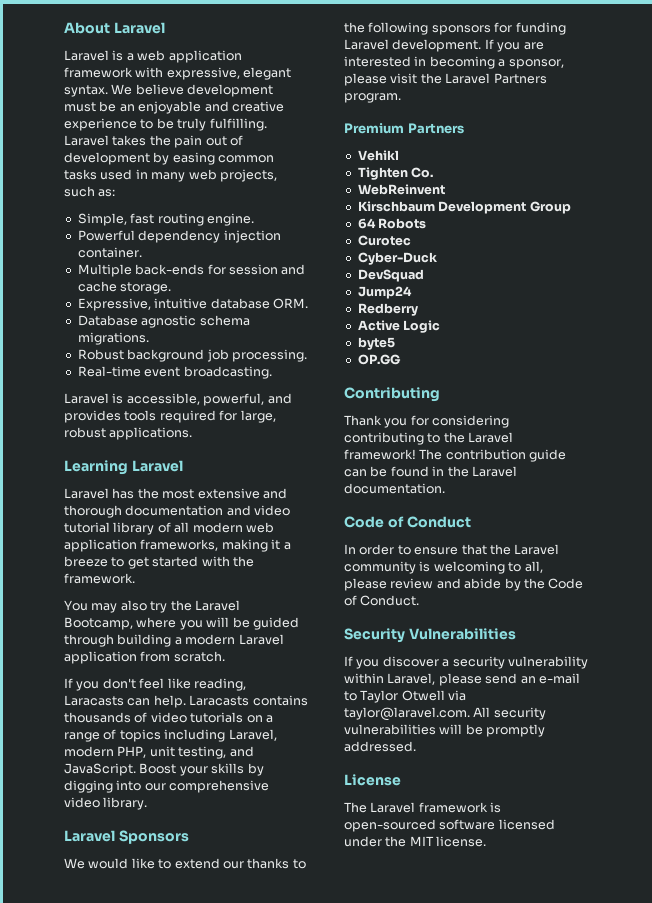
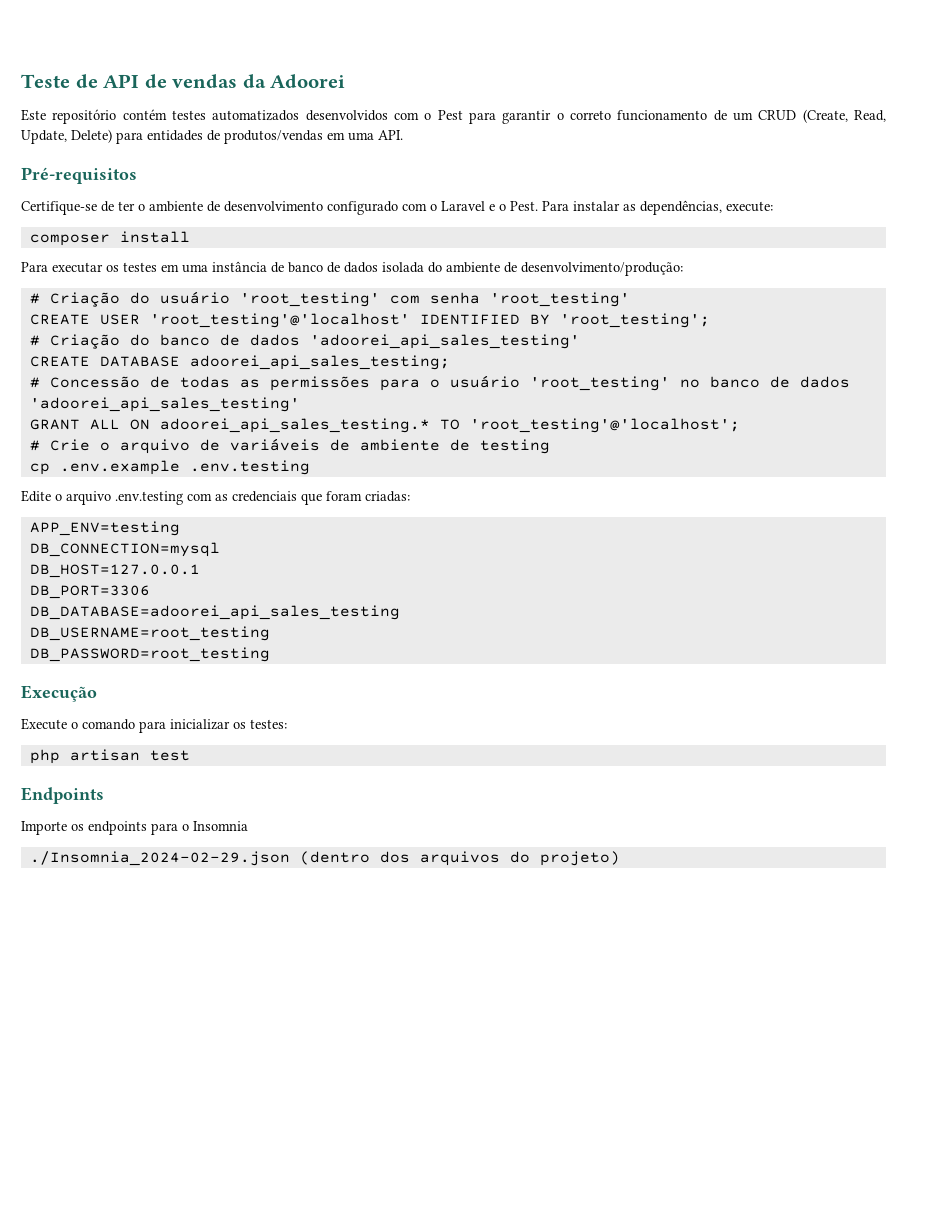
- About Laravel
- Laravel is a web application framework with expressive, elegant syntax. We believe development must be an enjoyable and creative experience to be truly fulfilling. Laravel takes the pain out of development by easing common tasks used in many web projects, such as:
- Simple, fast routing engine.
- Powerful dependency injection container.
- Multiple back-ends for session and cache storage.
- Expressive, intuitive database ORM.
- Database agnostic schema migrations.
- Robust background job processing.
- Real-time event broadcasting.
- Laravel is accessible, powerful, and provides tools required for large, robust applications.
- Learning Laravel
- Laravel has the most extensive and thorough documentation and video tutorial library of all modern web application frameworks, making it a breeze to get started with the framework.
- You may also try the Laravel Bootcamp, where you will be guided through building a modern Laravel application from scratch.
- If you don't feel like reading, Laracasts can help. Laracasts contains thousands of video tutorials on a range of topics including Laravel, modern PHP, unit testing, and JavaScript. Boost your skills by digging into our comprehensive video library.
- Laravel Sponsors
- We would like to extend our thanks to the following sponsors for funding Laravel development. If you are interested in becoming a sponsor, please visit the Laravel Partners program.
- Premium Partners
- Vehikl
- Tighten Co.
- WebReinvent
- Kirschbaum Development Group
- 64 Robots
- Curotec
- Cyber-Duck
- DevSquad
- Jump24
- Redberry
- Active Logic
- byte5
- OP.GG
- Contributing
- Thank you for considering contributing to the Laravel framework! The contribution guide can be found in the Laravel documentation.
- Code of Conduct
- In order to ensure that the Laravel community is welcoming to all, please review and abide by the Code of Conduct.
- Security Vulnerabilities
- If you discover a security vulnerability within Laravel, please send an e-mail to Taylor Otwell via taylor@laravel.com. All security vulnerabilities will be promptly addressed.
- License
- The Laravel framework is open-sourced software licensed under the MIT license.
+ Teste de API de vendas da Adoorei
+ Este repositório contém testes automatizados desenvolvidos com o Pest para garantir o correto funcionamento de um CRUD (Create, Read, Update, Delete) para entidades de produtos/vendas em uma API.
+ Pré-requisitos
+ Certifique-se de ter o ambiente de desenvolvimento configurado com o Laravel e o Pest. Para instalar as dependências, execute:
+ composer install
+ Para executar os testes em uma instância de banco de dados isolada do ambiente de desenvolvimento/produção:
+ # Criação do usuário 'root_testing' com senha 'root_testing'
+ CREATE USER 'root_testing'@'localhost' IDENTIFIED BY 'root_testing';
+ # Criação do banco de dados 'adoorei_api_sales_testing'
+ CREATE DATABASE adoorei_api_sales_testing;
+ # Concessão de todas as permissões para o usuário 'root_testing' no banco de dados 'adoorei_api_sales_testing'
+ GRANT ALL ON adoorei_api_sales_testing.* TO 'root_testing'@'localhost';
+ # Crie o arquivo de variáveis de ambiente de testing
+ cp .env.example .env.testing
+ Edite o arquivo .env.testing com as credenciais que foram criadas:
+ APP_ENV=testing
+ DB_CONNECTION=mysql
+ DB_HOST=127.0.0.1
+ DB_PORT=3306
+ DB_DATABASE=adoorei_api_sales_testing
+ DB_USERNAME=root_testing
+ DB_PASSWORD=root_testing
+ Execução
+ Execute o comando para inicializar os testes:
+ php artisan test
+ Endpoints
+ Importe os endpoints para o Insomnia
+ ./Insomnia_2024-02-29.json (dentro dos arquivos do projeto)

